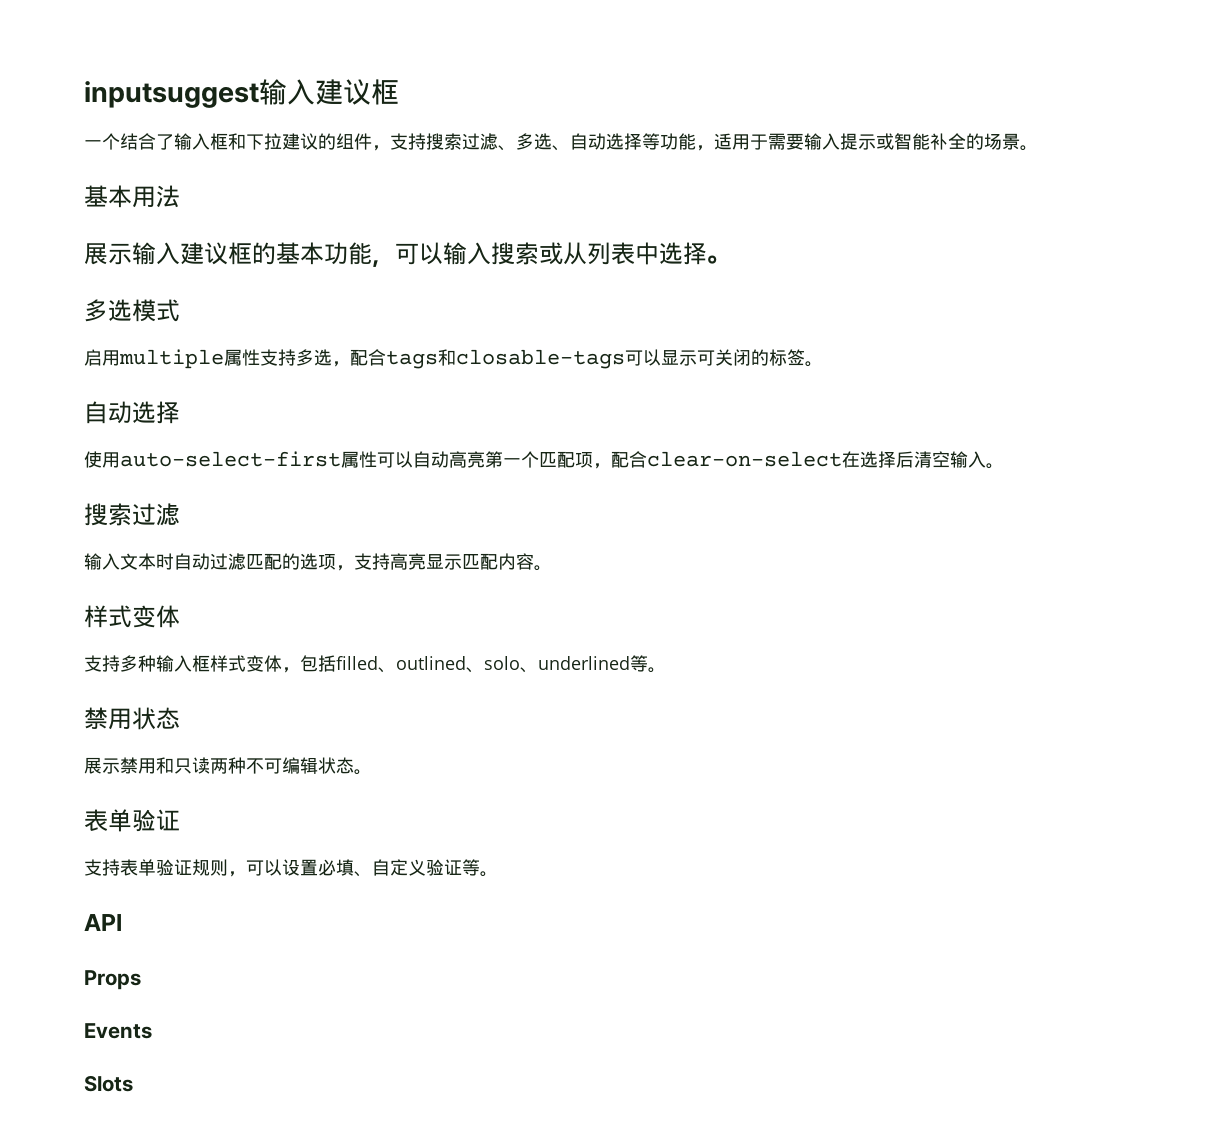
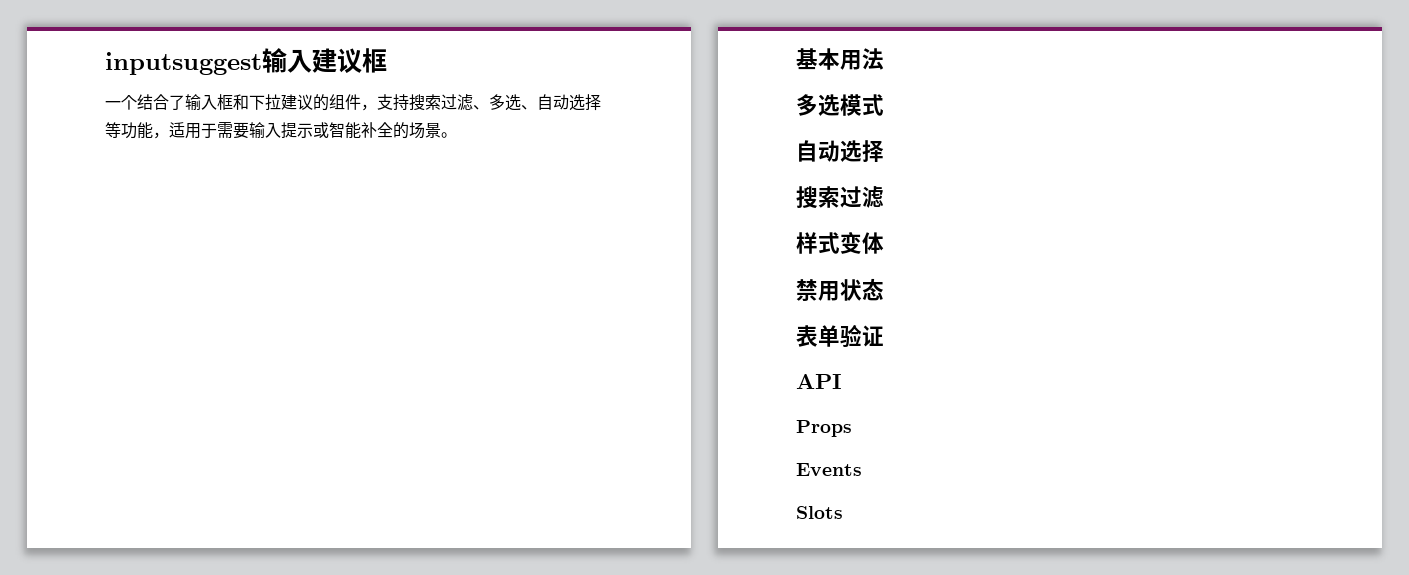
- 展示输入建议框的基本功能，可以输入搜索或从列表中选择。
  多选模式
- 启用multiple属性支持多选，配合tags和closable-tags可以显示可关闭的标签。
  自动选择
- 使用auto-select-first属性可以自动高亮第一个匹配项，配合clear-on-select在选择后清空输入。
  搜索过滤
- 输入文本时自动过滤匹配的选项，支持高亮显示匹配内容。
  样式变体
- 支持多种输入框样式变体，包括filled、outlined、solo、underlined等。
  禁用状态
- 展示禁用和只读两种不可编辑状态。
  表单验证
- 支持表单验证规则，可以设置必填、自定义验证等。

